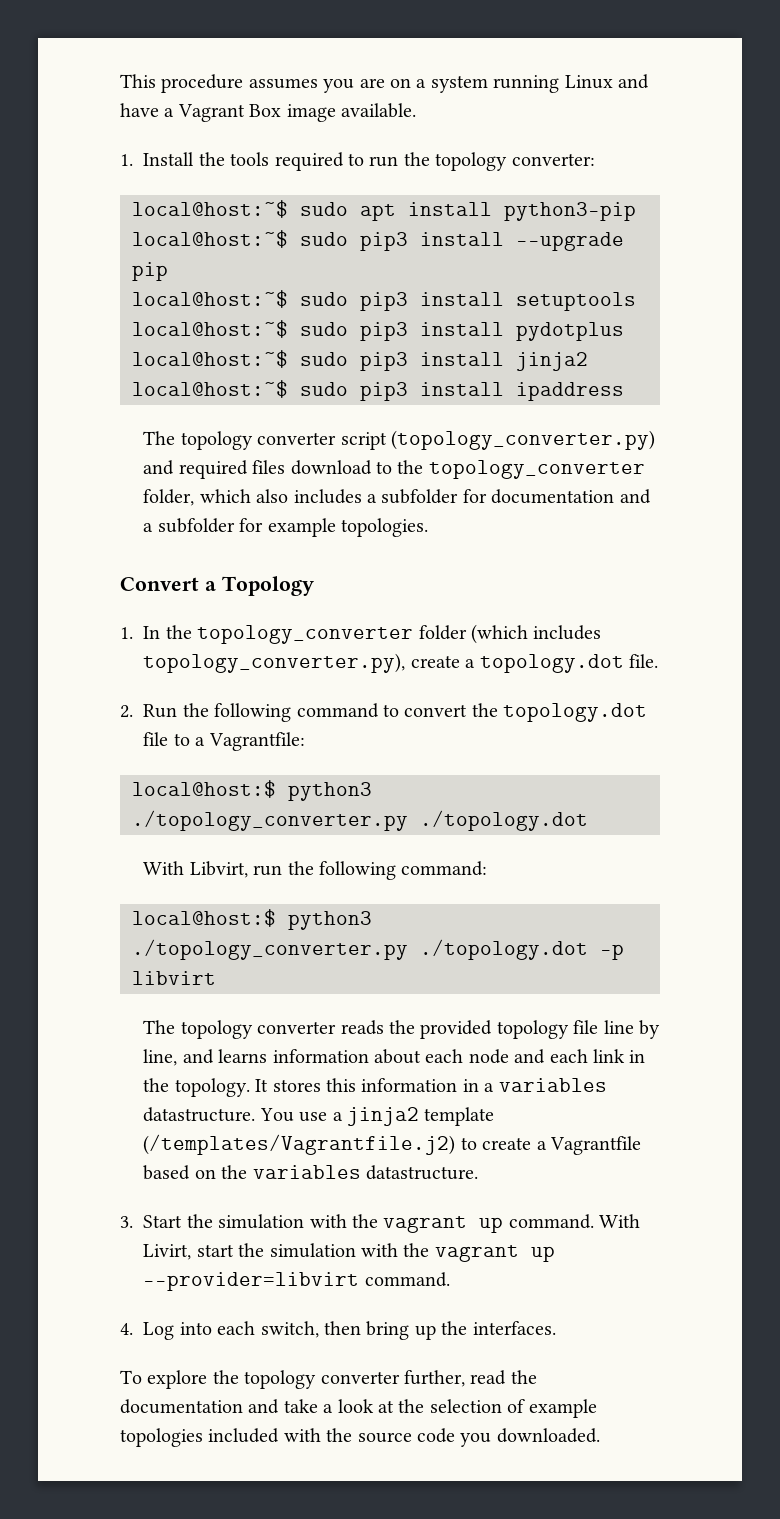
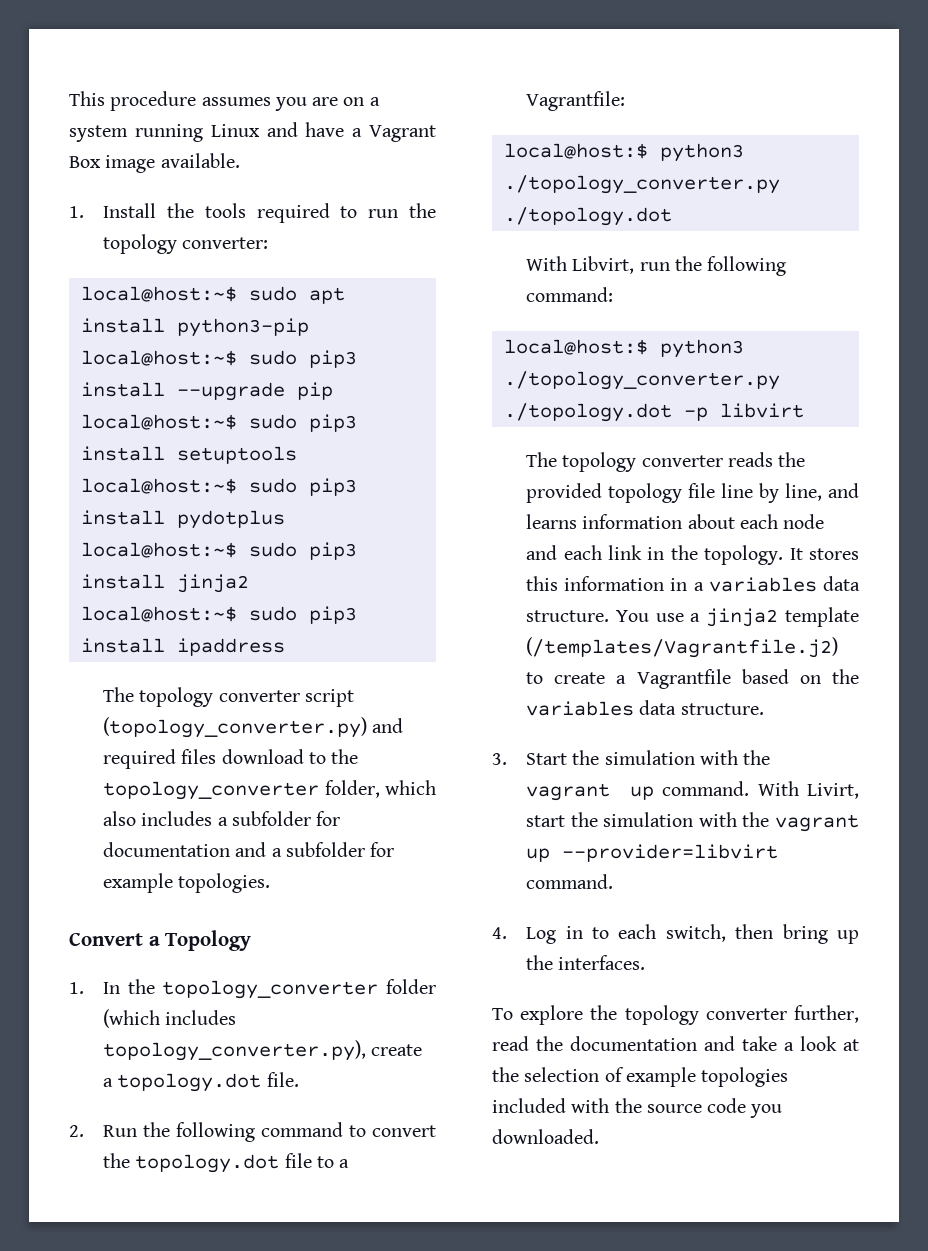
- It stores this information in a variables datastructure.
+ It stores this information in a variables data structure.
- You use a jinja2 template (/templates/Vagrantfile.j2) to create a Vagrantfile based on the variables datastructure.
+ You use a jinja2 template (/templates/Vagrantfile.j2) to create a Vagrantfile based on the variables data structure.
- 4. Log into each switch, then bring up the interfaces.
+ 4. Log in to each switch, then bring up the interfaces.

